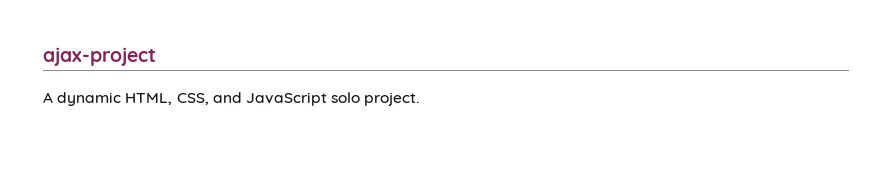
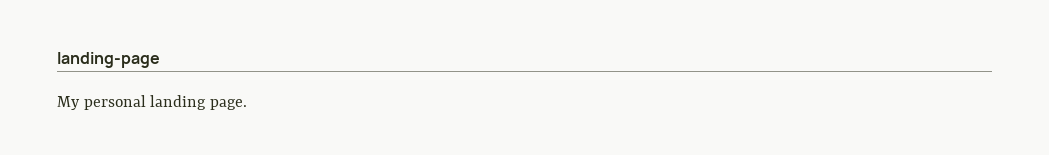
- ajax-project
- A dynamic HTML, CSS, and JavaScript solo project.
+ landing-page
+ My personal landing page.

